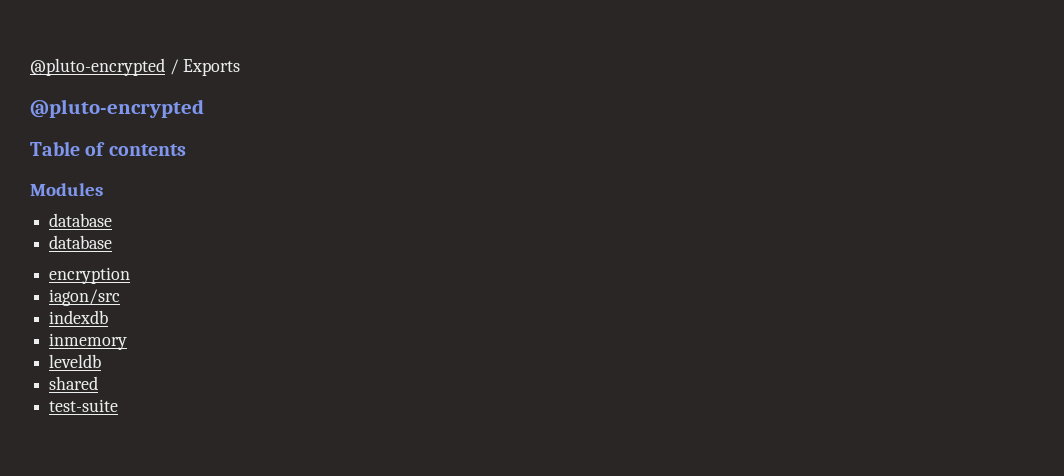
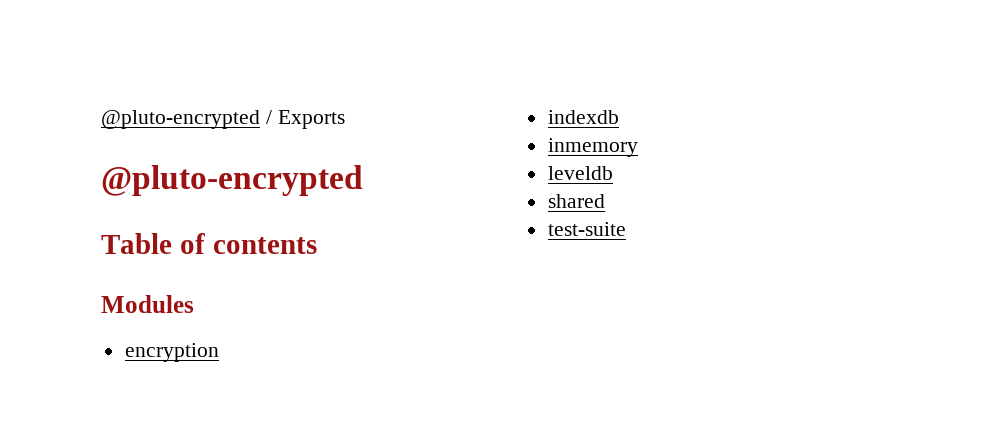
  Modules
- database
- database
- iagon/src

